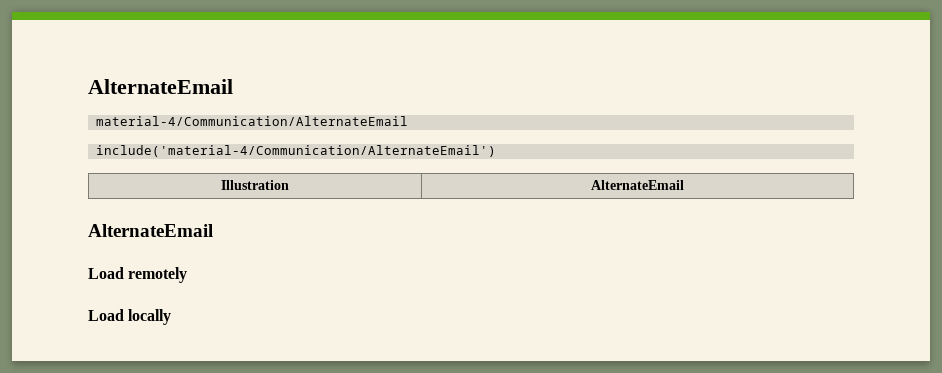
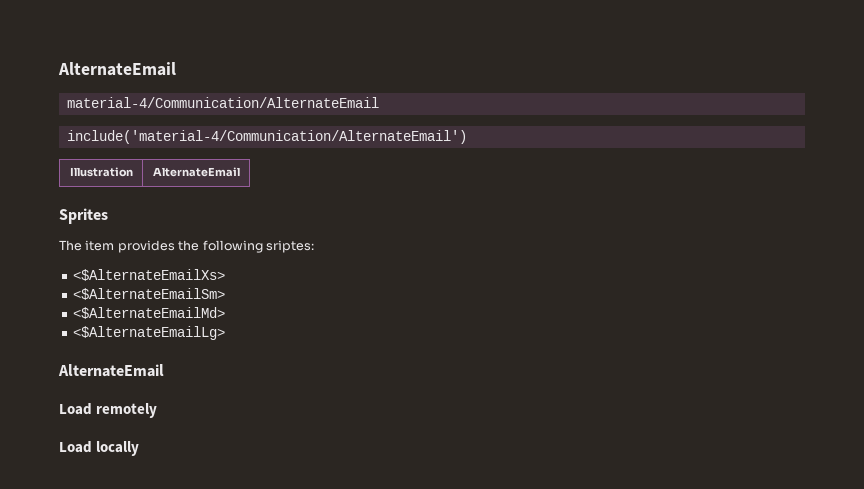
+ Sprites
+ The item provides the following sriptes:
+ <$AlternateEmailXs>
+ <$AlternateEmailSm>
+ <$AlternateEmailMd>
+ <$AlternateEmailLg>

